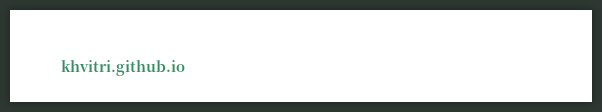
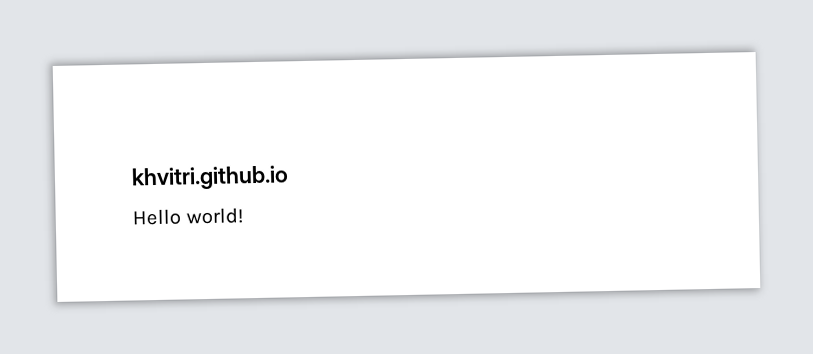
+ Hello world!

